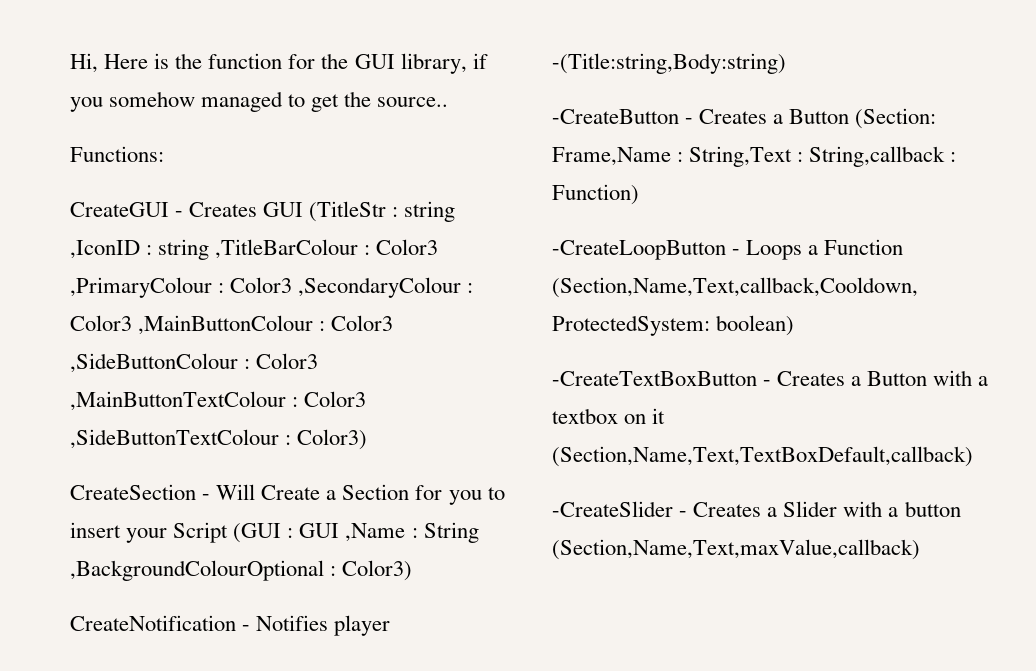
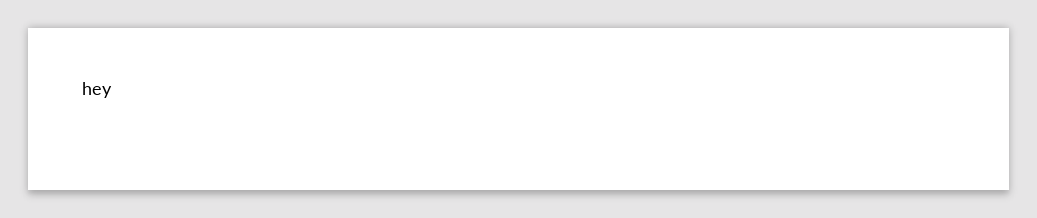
- Hi, Here is the function for the GUI library, if you somehow managed to get the source..
- Functions:
- CreateGUI - Creates GUI (TitleStr : string ,IconID : string ,TitleBarColour : Color3 ,PrimaryColour : Color3 ,SecondaryColour : Color3 ,MainButtonColour : Color3 ,SideButtonColour : Color3 ,MainButtonTextColour : Color3 ,SideButtonTextColour : Color3)
- CreateSection - Will Create a Section for you to insert your Script (GUI : GUI ,Name : String ,BackgroundColourOptional : Color3)
- CreateNotification - Notifies player -(Title:string,Body:string)
- -CreateButton - Creates a Button (Section: Frame,Name : String,Text : String,callback : Function)
- -CreateLoopButton - Loops a Function (Section,Name,Text,callback,Cooldown, ProtectedSystem: boolean)
- -CreateTextBoxButton - Creates a Button with a textbox on it (Section,Name,Text,TextBoxDefault,callback)
- -CreateSlider - Creates a Slider with a button (Section,Name,Text,maxValue,callback)
+ hey

